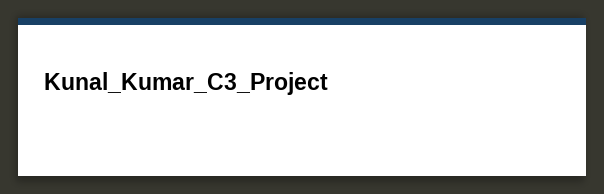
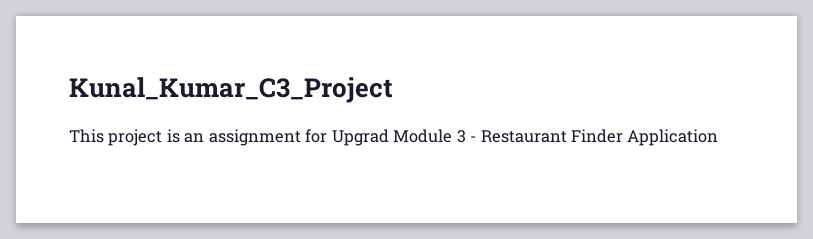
+ This project is an assignment for Upgrad Module 3 - Restaurant Finder Application

